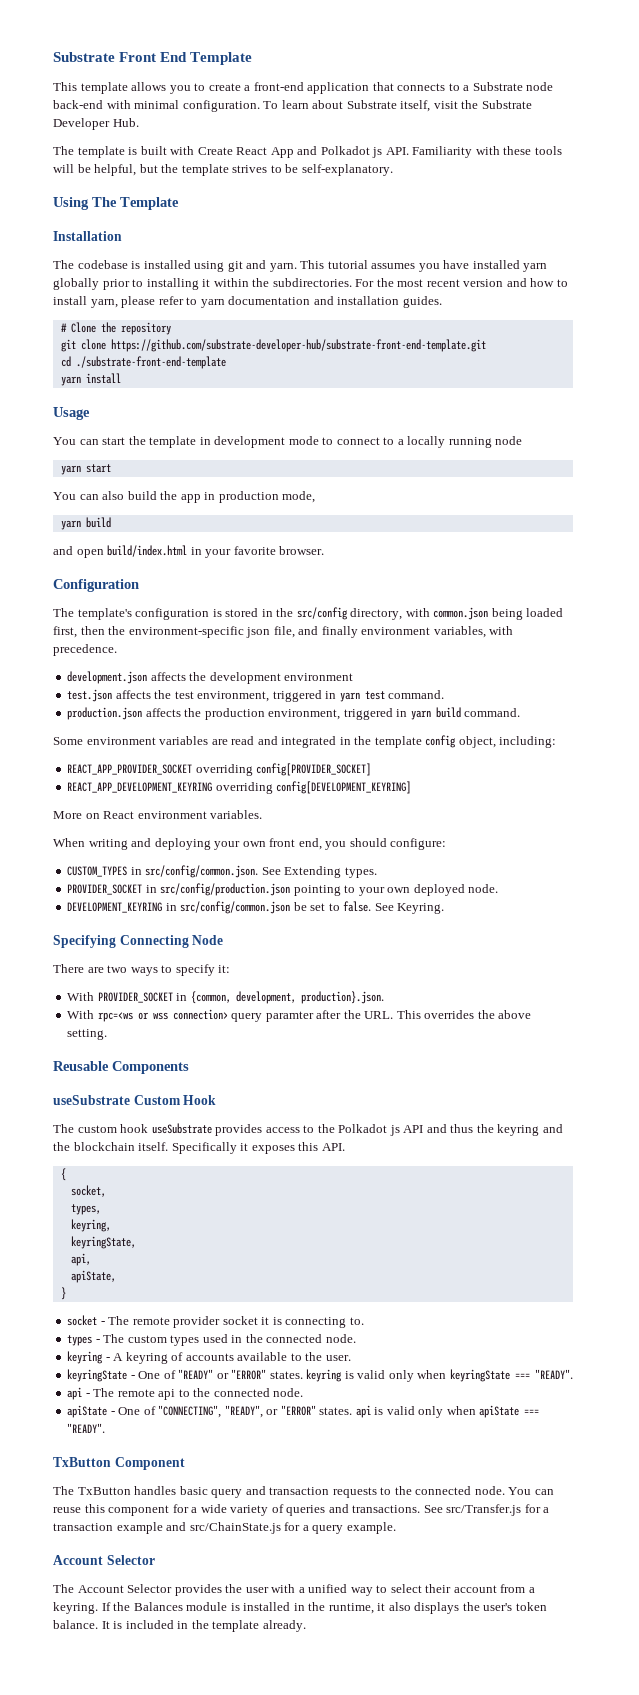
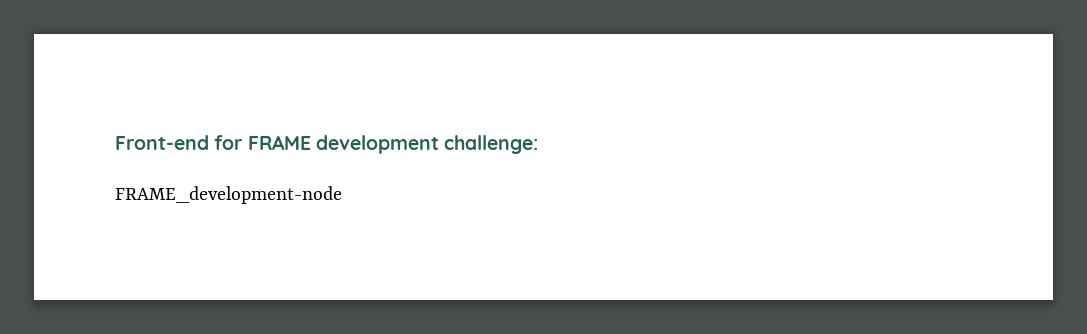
- Substrate Front End Template
- This template allows you to create a front-end application that connects to a Substrate node back-end with minimal configuration. To learn about Substrate itself, visit the Substrate Developer Hub.
- The template is built with Create React App and Polkadot js API. Familiarity with these tools will be helpful, but the template strives to be self-explanatory.
- Using The Template
- Installation
- The codebase is installed using git and yarn. This tutorial assumes you have installed yarn globally prior to installing it within the subdirectories. For the most recent version and how to install yarn, please refer to yarn documentation and installation guides.
- # Clone the repository
- git clone https://github.com/substrate-developer-hub/substrate-front-end-template.git
- cd ./substrate-front-end-template
- yarn install
- Usage
- You can start the template in development mode to connect to a locally running node
- yarn start
- You can also build the app in production mode,
- yarn build
- and open build/index.html in your favorite browser.
- Configuration
- The template's configuration is stored in the src/config directory, with common.json being loaded first, then the environment-specific json file, and finally environment variables, with precedence.
- development.json affects the development environment
- test.json affects the test environment, triggered in yarn test command.
- production.json affects the production environment, triggered in yarn build command.
- Some environment variables are read and integrated in the template config object, including:
- REACT_APP_PROVIDER_SOCKET overriding config[PROVIDER_SOCKET]
- REACT_APP_DEVELOPMENT_KEYRING overriding config[DEVELOPMENT_KEYRING]
- More on React environment variables.
- When writing and deploying your own front end, you should configure:
- CUSTOM_TYPES in src/config/common.json. See Extending types.
- PROVIDER_SOCKET in src/config/production.json pointing to your own deployed node.
- DEVELOPMENT_KEYRING in src/config/common.json be set to false. See Keyring.
- Specifying Connecting Node
- There are two ways to specify it:
- With PROVIDER_SOCKET in {common, development, production}.json.
- With rpc=<ws or wss connection> query paramter after the URL. This overrides the above setting.
- Reusable Components
- useSubstrate Custom Hook
- The custom hook useSubstrate provides access to the Polkadot js API and thus the keyring and the blockchain itself. Specifically it exposes this API.
- {
- socket,
- types,
- keyring,
- keyringState,
- api,
- apiState,
- }
- socket - The remote provider socket it is connecting to.
- types - The custom types used in the connected node.
- keyring - A keyring of accounts available to the user.
- keyringState - One of "READY" or "ERROR" states. keyring is valid only when keyringState === "READY".
- api - The remote api to the connected node.
- apiState - One of "CONNECTING", "READY", or "ERROR" states. api is valid only when apiState === "READY".
- TxButton Component
- The TxButton handles basic query and transaction requests to the connected node. You can reuse this component for a wide variety of queries and transactions. See src/Transfer.js for a transaction example and src/ChainState.js for a query example.
- Account Selector
- The Account Selector provides the user with a unified way to select their account from a keyring. If the Balances module is installed in the runtime, it also displays the user's token balance. It is included in the template already.
+ Front-end for FRAME development challenge:
+ FRAME_development-node

